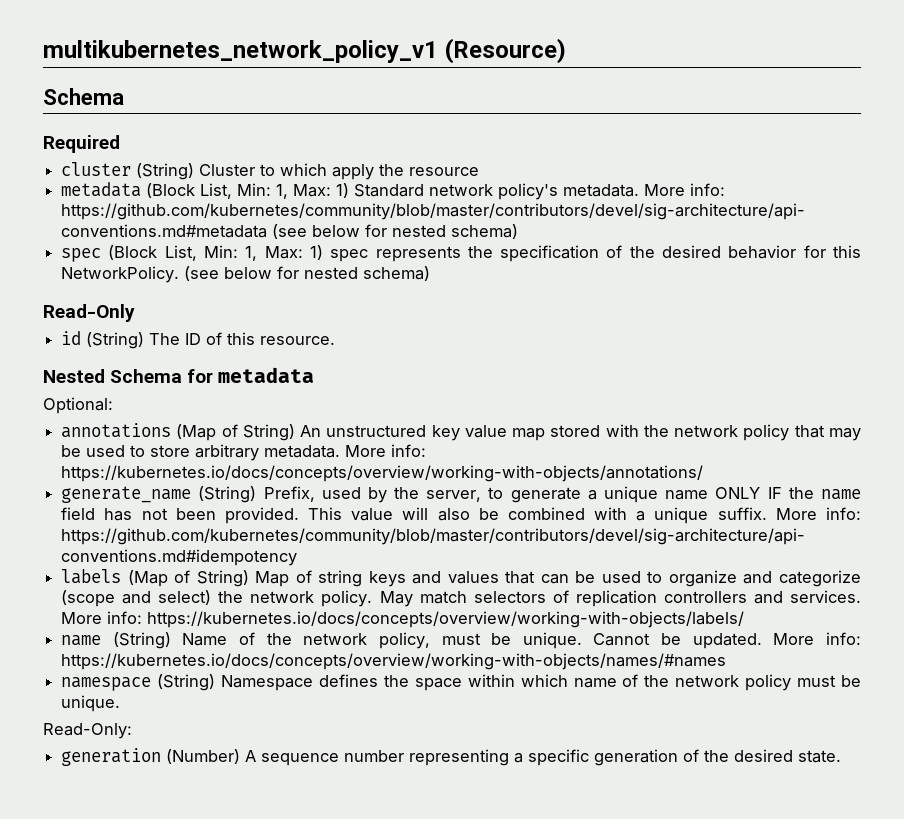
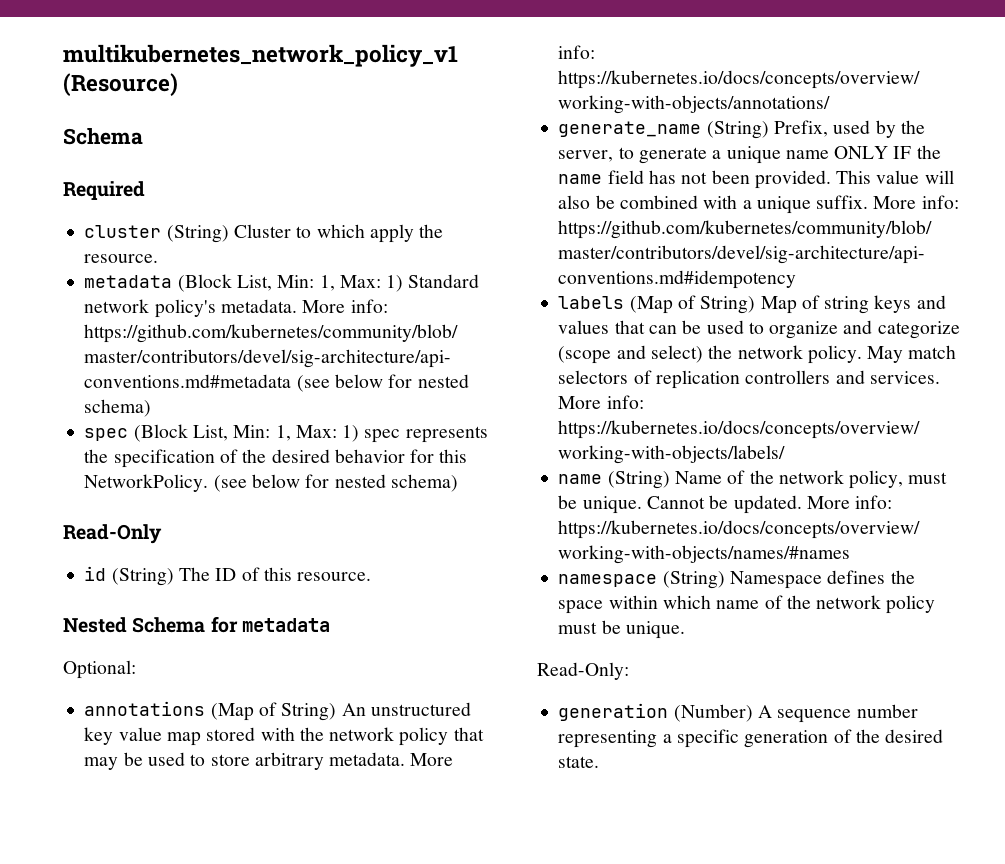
- cluster (String) Cluster to which apply the resource
+ cluster (String) Cluster to which apply the resource.

